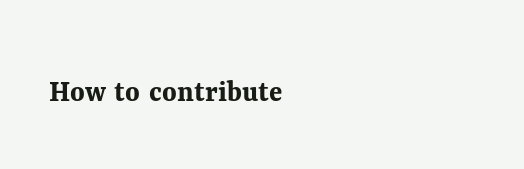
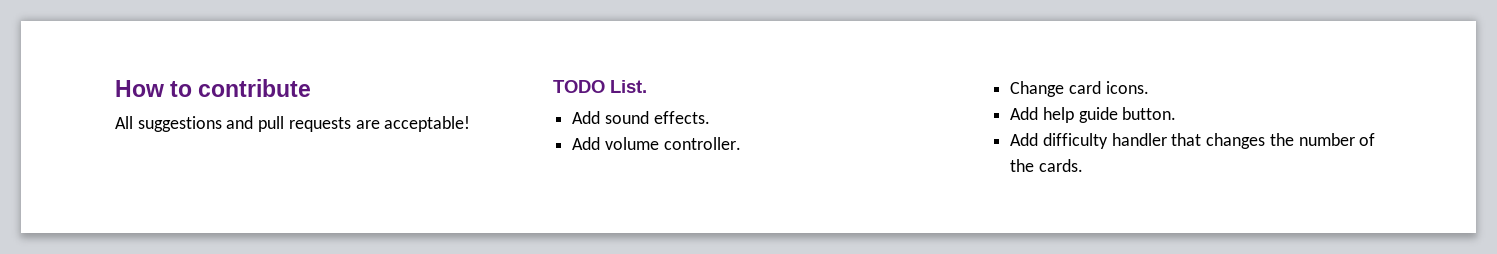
+ All suggestions and pull requests are acceptable!
+ TODO List.
+ Add sound effects.
+ Add volume controller.
+ Change card icons.
+ Add help guide button.
+ Add difficulty handler that changes the number of the cards.

